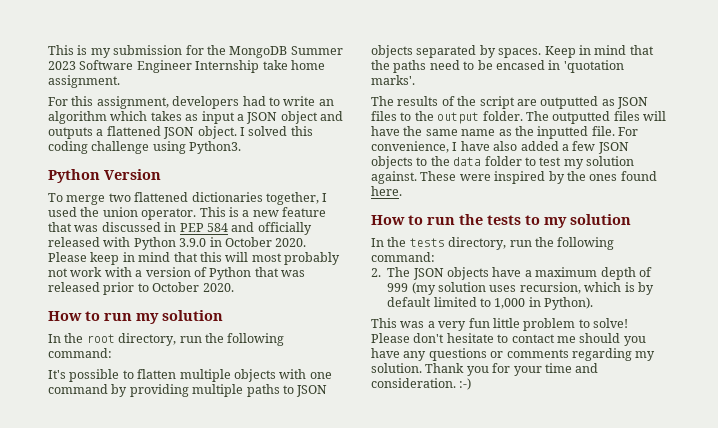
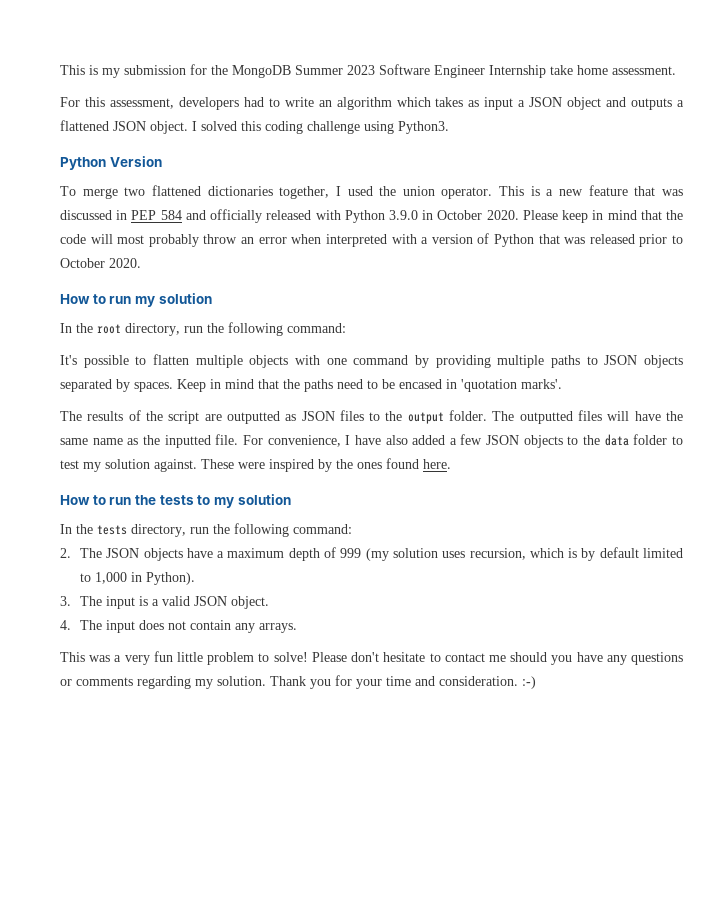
- This is my submission for the MongoDB Summer 2023 Software Engineer Internship take home assignment.
+ This is my submission for the MongoDB Summer 2023 Software Engineer Internship take home assessment.
- For this assignment, developers had to write an algorithm which takes as input a JSON object and outputs a flattened JSON object.
+ For this assessment, developers had to write an algorithm which takes as input a JSON object and outputs a flattened JSON object.
- Please keep in mind that this will most probably not work with a version of Python that was released prior to October 2020.
+ Please keep in mind that the code will most probably throw an error when interpreted with a version of Python that was released prior to October 2020.
+ 3. The input is a valid JSON object.
+ 4. The input does not contain any arrays.

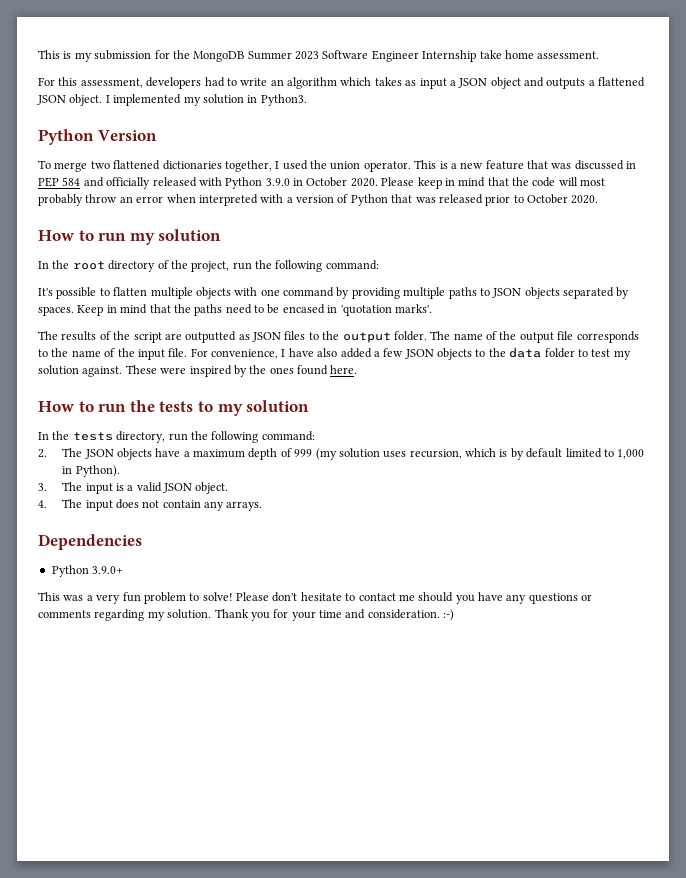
- I solved this coding challenge using Python3.
+ I implemented my solution in Python3.
- In the root directory, run the following command:
+ In the root directory of the project, run the following command:
- The outputted files will have the same name as the inputted file.
+ The name of the output file corresponds to the name of the input file.
+ Dependencies
+ Python 3.9.0+
- This was a very fun little problem to solve!
+ This was a very fun problem to solve!

